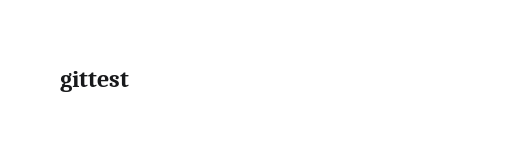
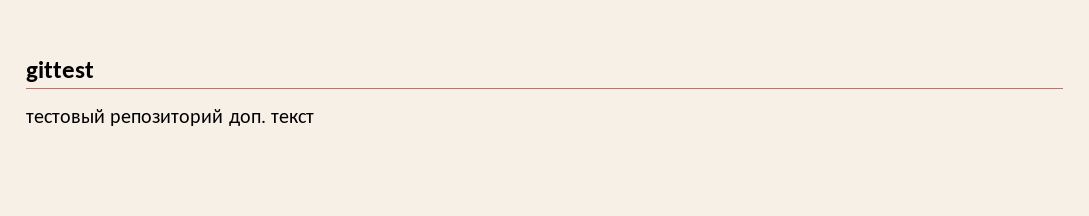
+ тестовый репозиторий доп. текст

